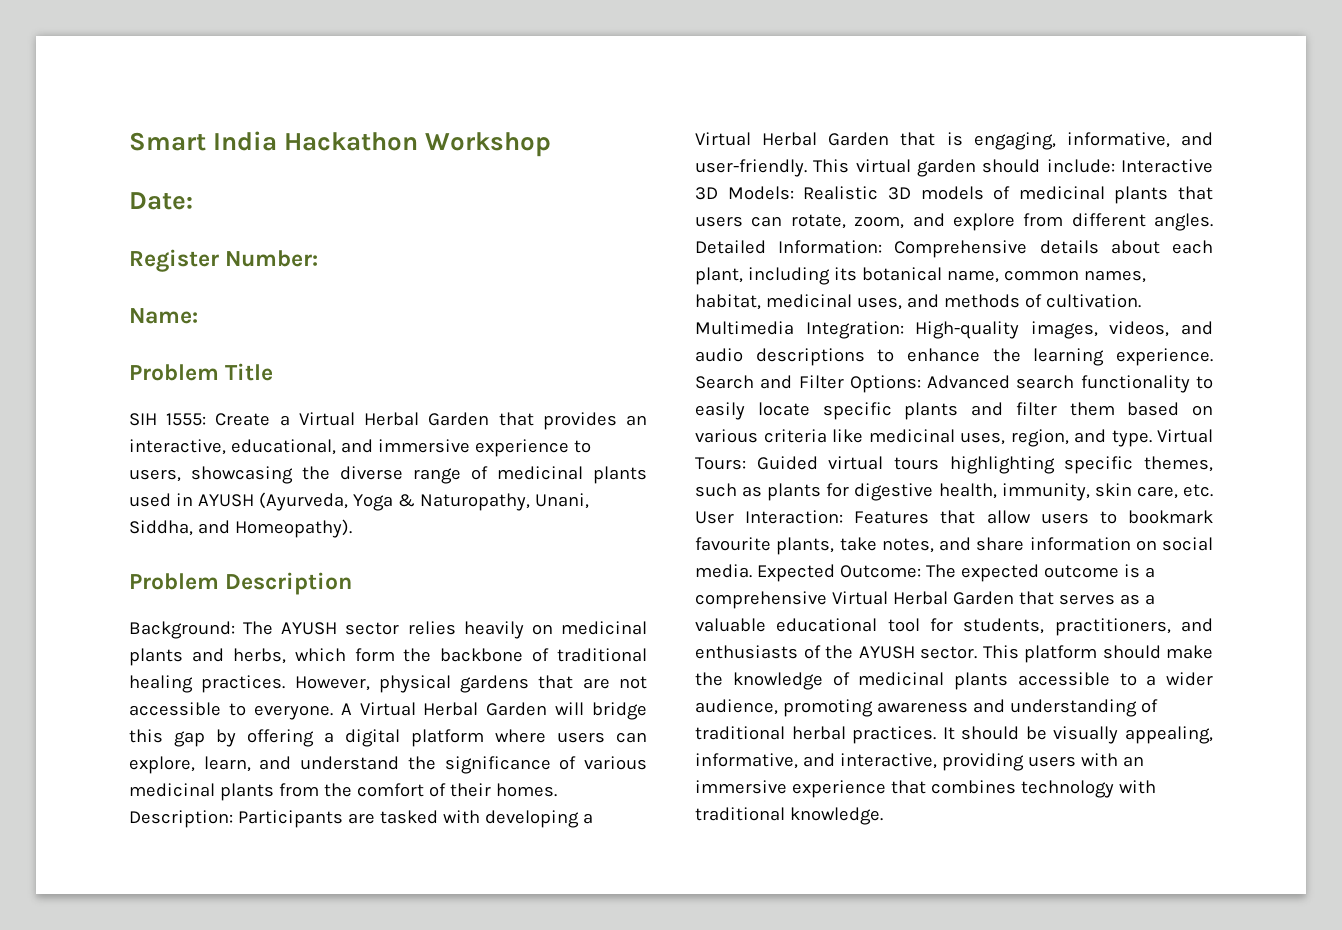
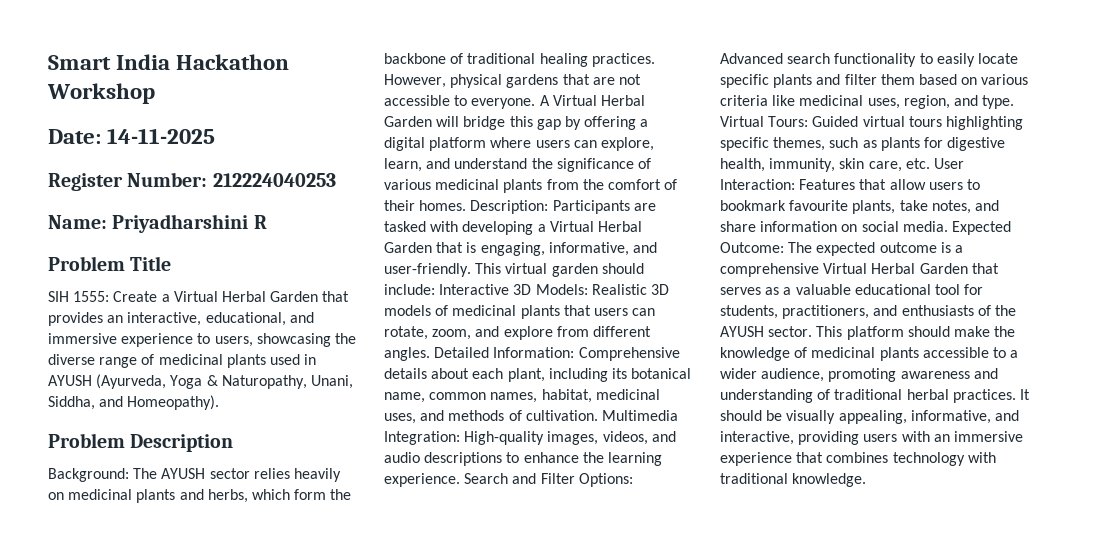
- Date:
+ Date: 14-11-2025
- Register Number:
+ Register Number: 212224040253
- Name:
+ Name: Priyadharshini R

